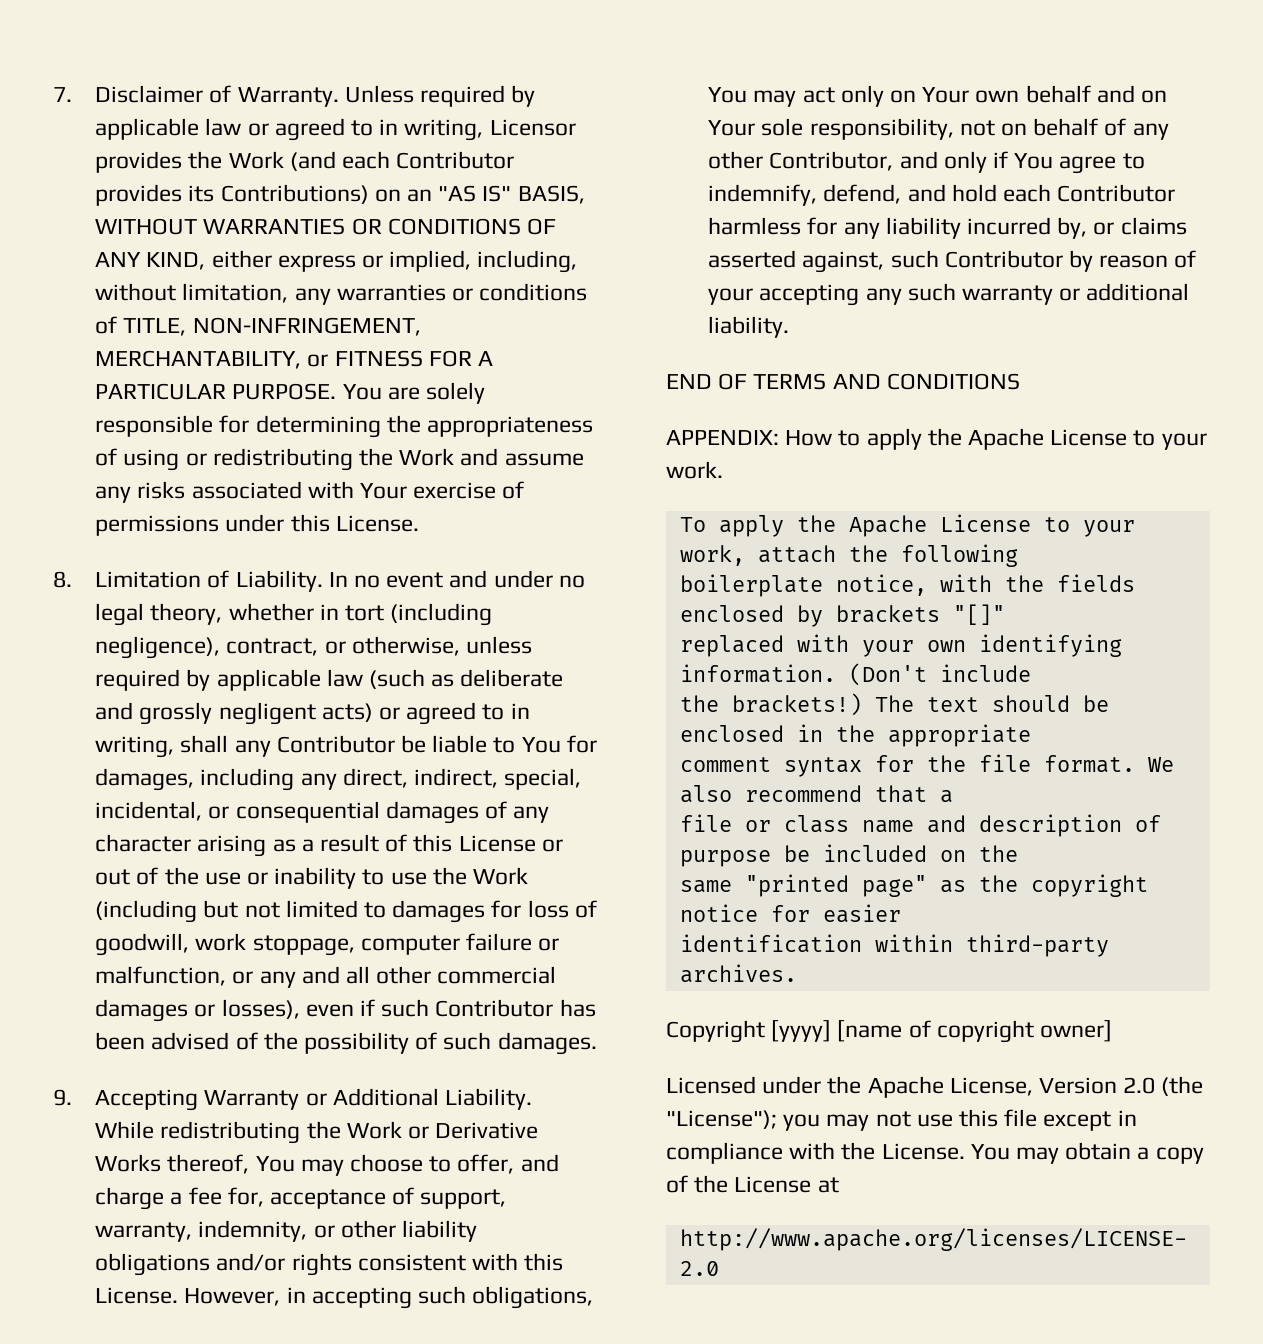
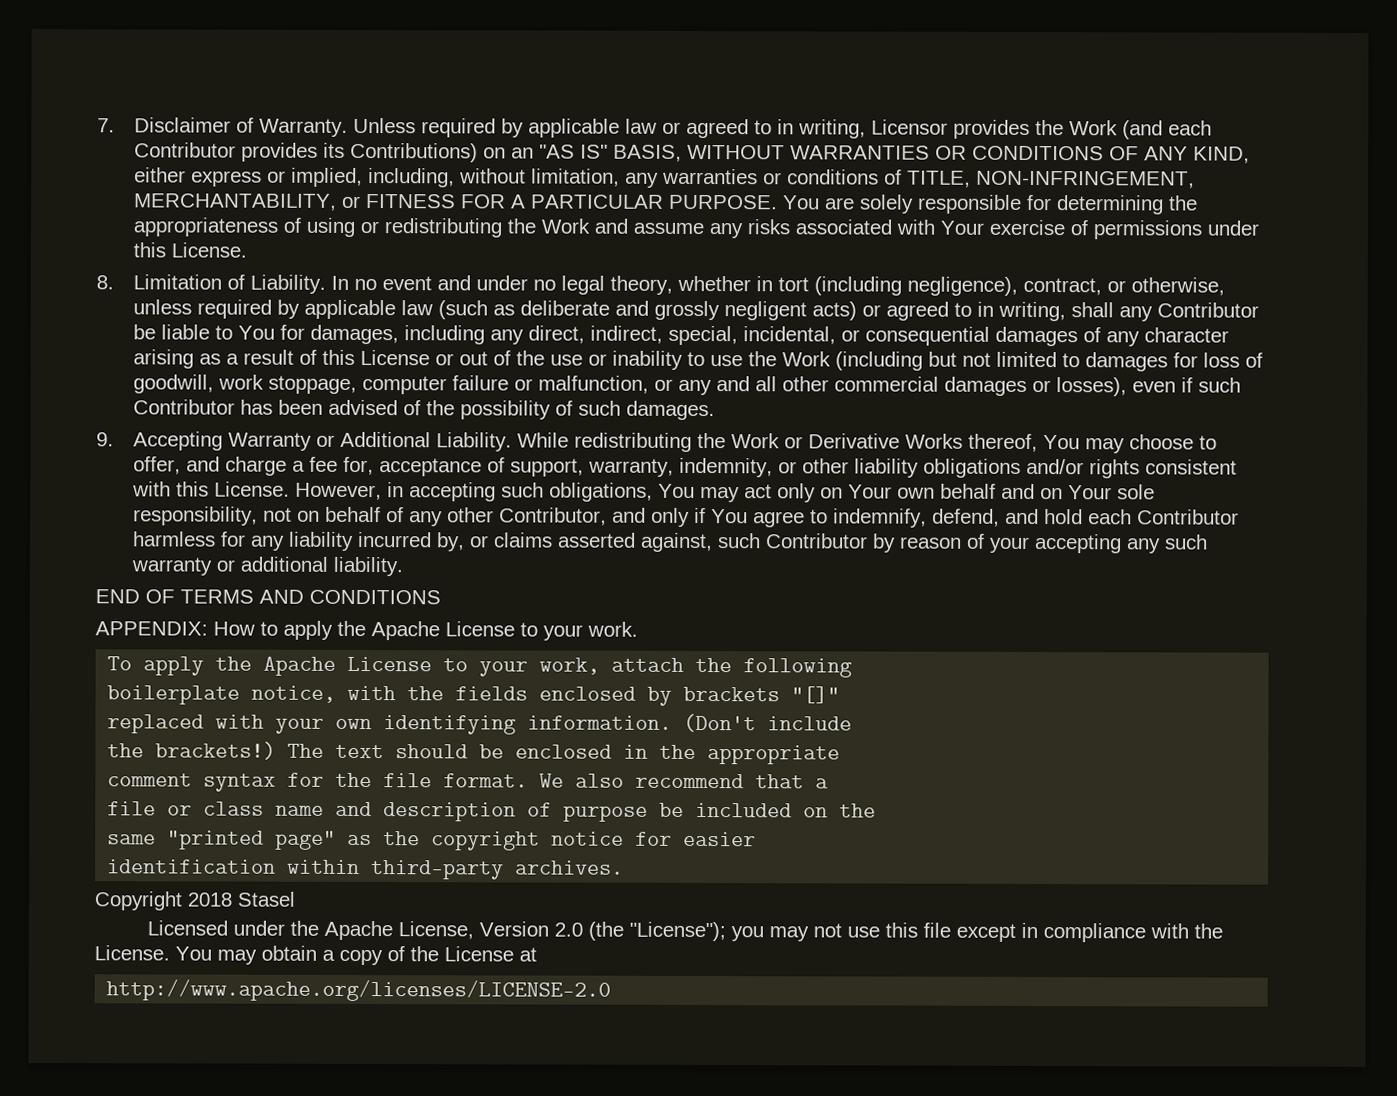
- Copyright [yyyy] [name of copyright owner]
+ Copyright 2018 Stasel

